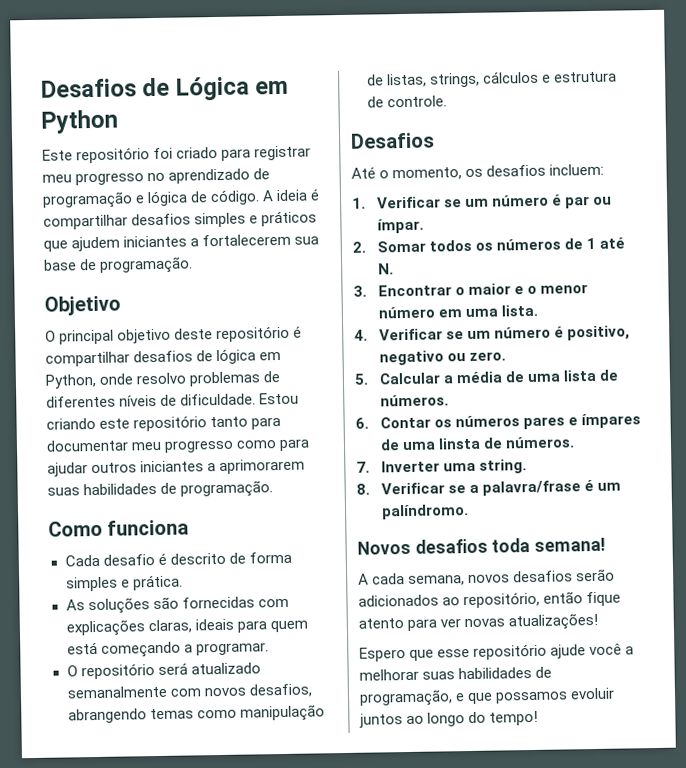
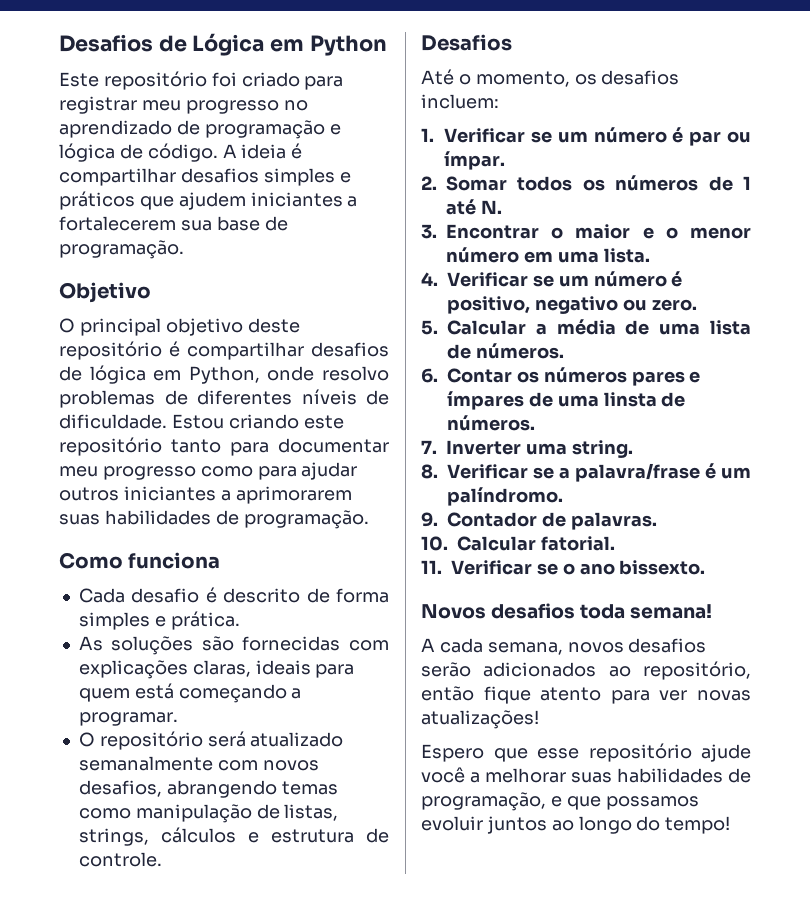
+ 9. Contador de palavras.
+ 10. Calcular fatorial.
+ 11. Verificar se o ano bissexto.

